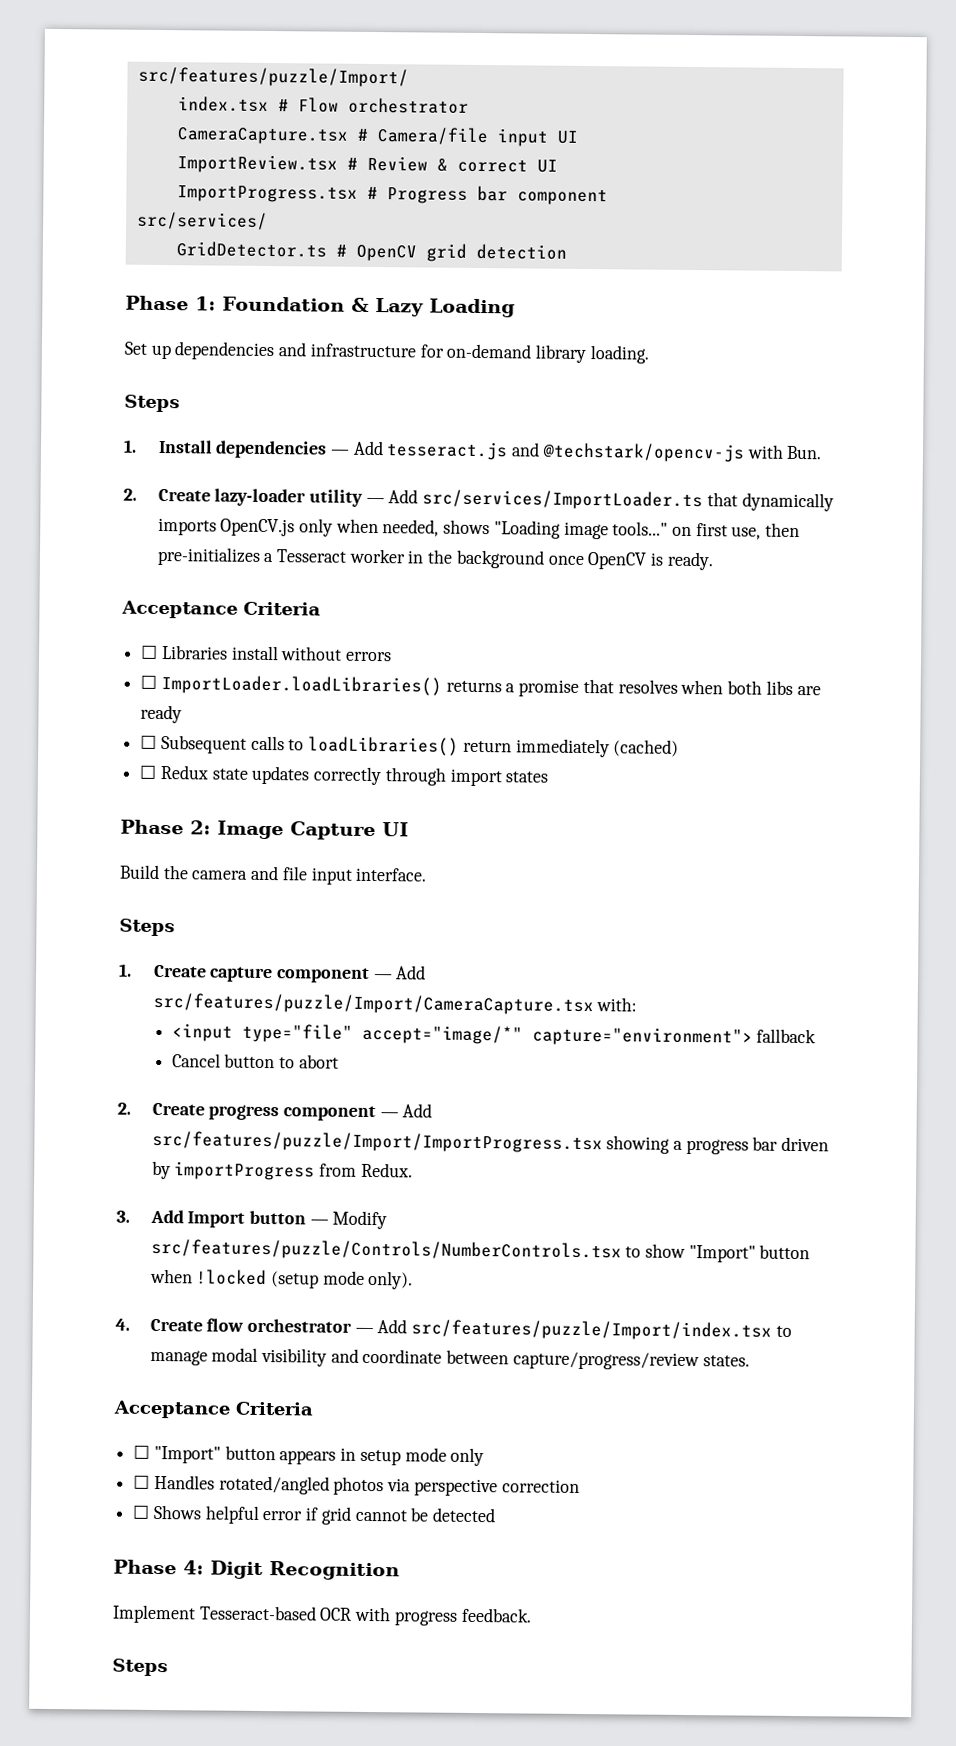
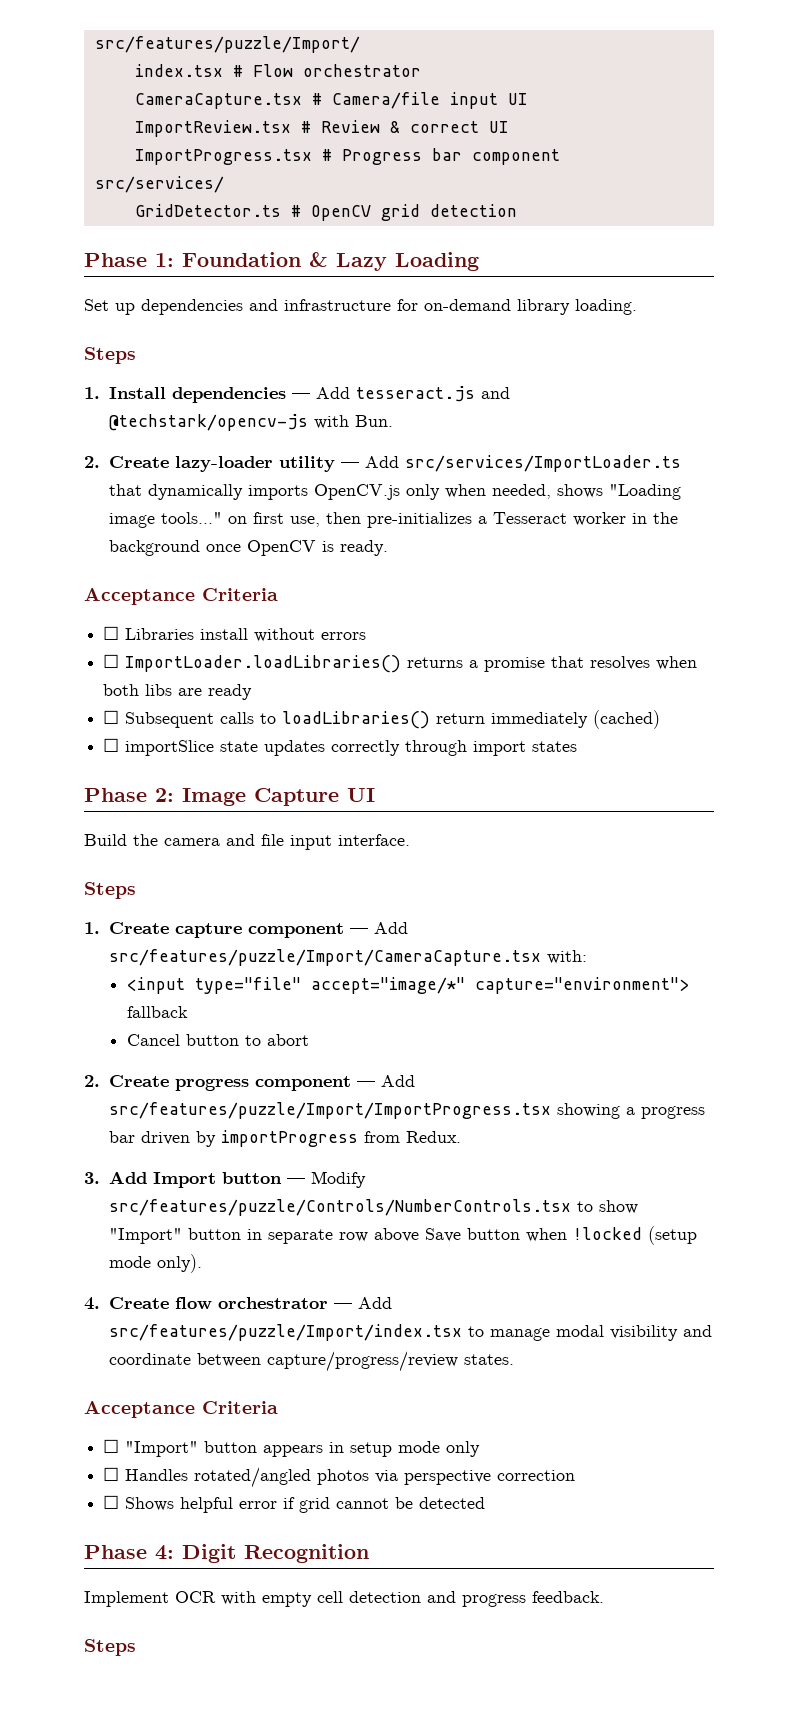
- ☐ Redux state updates correctly through import states
+ ☐ importSlice state updates correctly through import states
- 3. Add Import button — Modify src/features/puzzle/Controls/NumberControls.tsx to show "Import" button when !locked (setup mode only).
+ 3. Add Import button — Modify src/features/puzzle/Controls/NumberControls.tsx to show "Import" button in separate row above Save button when !locked (setup mode only).
- Implement Tesseract-based OCR with progress feedback.
+ Implement OCR with empty cell detection and progress feedback.

